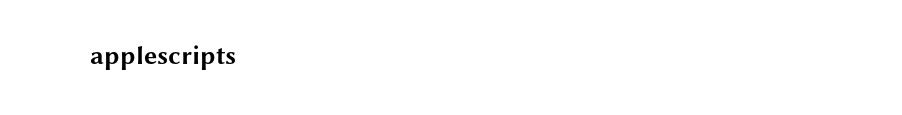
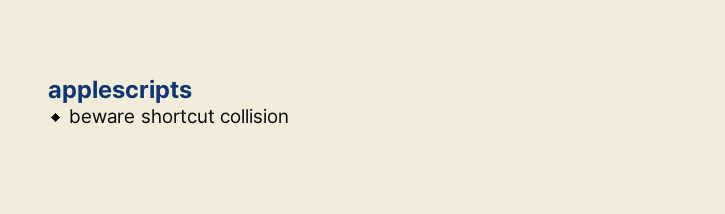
+ beware shortcut collision

